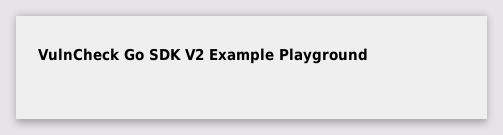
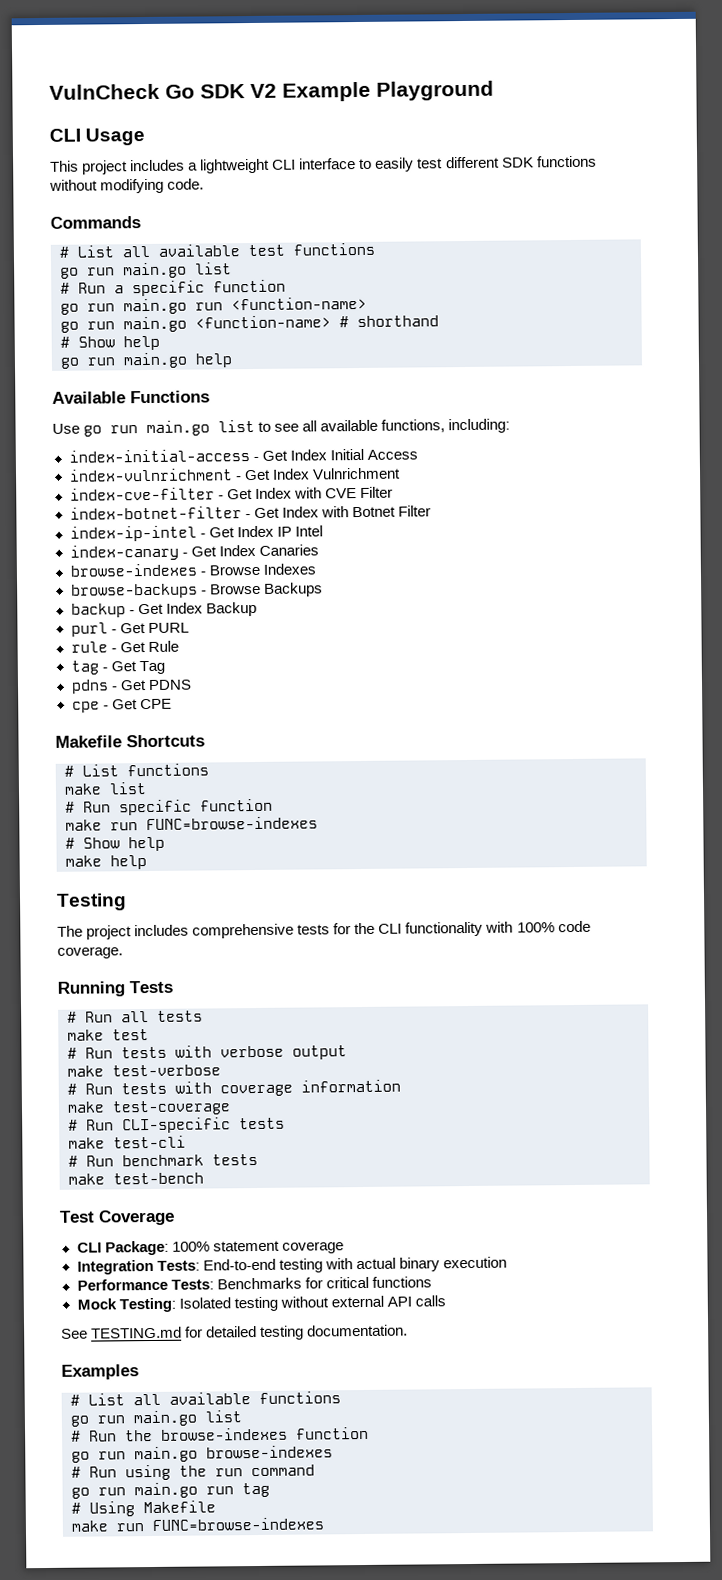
+ CLI Usage
+ This project includes a lightweight CLI interface to easily test different SDK functions without modifying code.
+ Commands
+ # List all available test functions
+ go run main.go list
+ # Run a specific function
+ go run main.go run <function-name>
+ go run main.go <function-name> # shorthand
+ # Show help
+ go run main.go help
+ Available Functions
+ Use go run main.go list to see all available functions, including:
+ index-initial-access - Get Index Initial Access
+ index-vulnrichment - Get Index Vulnrichment
+ index-cve-filter - Get Index with CVE Filter
+ index-botnet-filter - Get Index with Botnet Filter
+ index-ip-intel - Get Index IP Intel
+ index-canary - Get Index Canaries
+ browse-indexes - Browse Indexes
+ browse-backups - Browse Backups
+ backup - Get Index Backup
+ purl - Get PURL
+ rule - Get Rule
+ tag - Get Tag
+ pdns - Get PDNS
+ cpe - Get CPE
+ Makefile Shortcuts
+ # List functions
+ make list
+ # Run specific function
+ make run FUNC=browse-indexes
+ # Show help
+ make help
+ Testing
+ The project includes comprehensive tests for the CLI functionality with 100% code coverage.
+ Running Tests
+ # Run all tests
+ make test
+ # Run tests with verbose output
+ make test-verbose
+ # Run tests with coverage information
+ make test-coverage
+ # Run CLI-specific tests
+ make test-cli
+ # Run benchmark tests
+ make test-bench
+ Test Coverage
+ CLI Package: 100% statement coverage
+ Integration Tests: End-to-end testing with actual binary execution
+ Performance Tests: Benchmarks for critical functions
+ Mock Testing: Isolated testing without external API calls
+ See TESTING.md for detailed testing documentation.
+ Examples
+ # List all available functions
+ go run main.go list
+ # Run the browse-indexes function
+ go run main.go browse-indexes
+ # Run using the run command
+ go run main.go run tag
+ # Using Makefile
+ make run FUNC=browse-indexes

